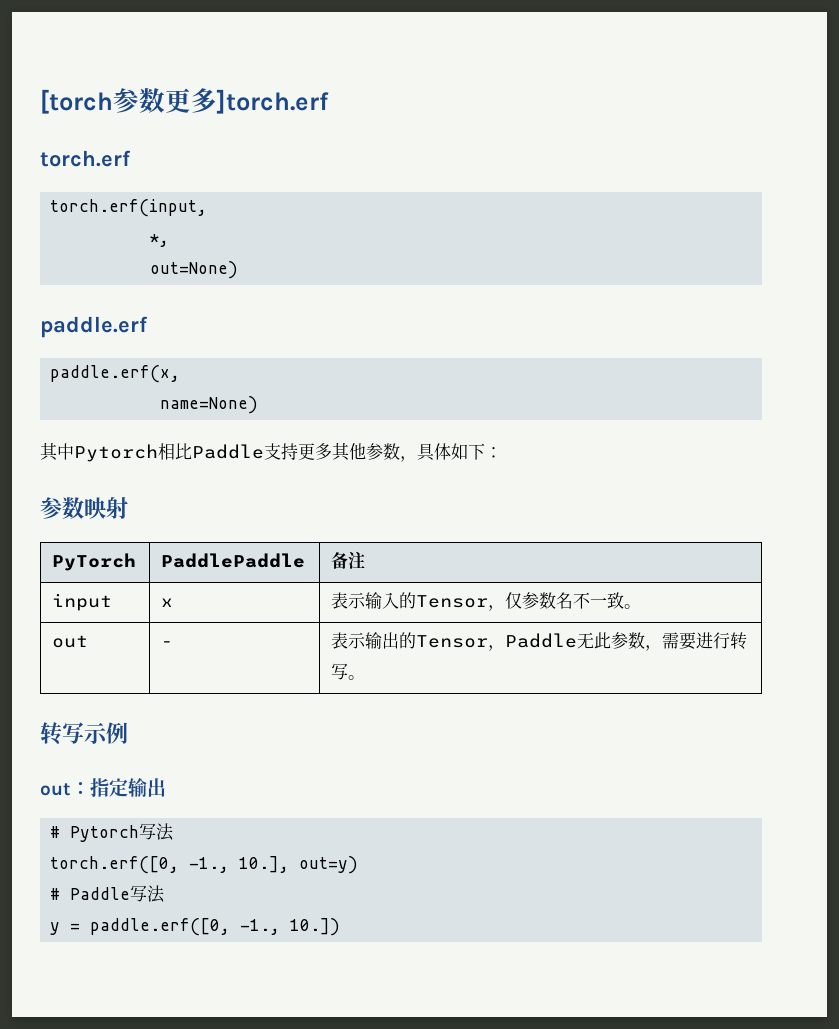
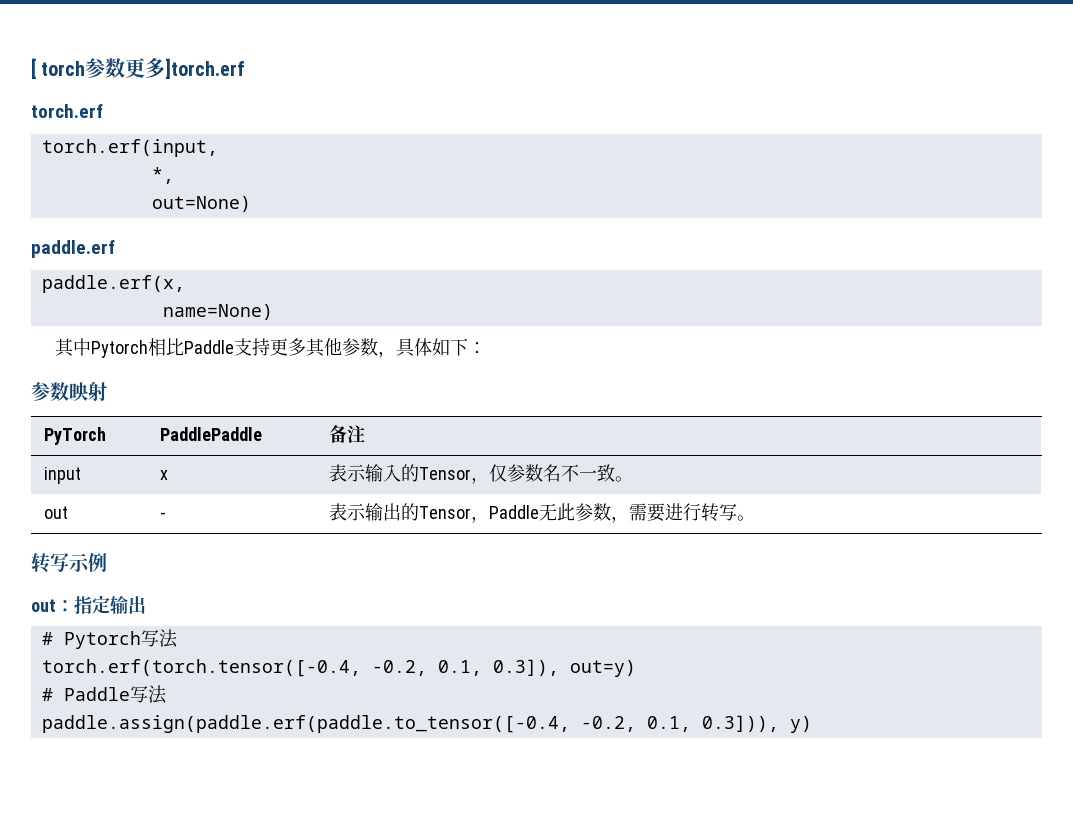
- [torch参数更多]torch.erf
+ [ torch参数更多]torch.erf
- torch.erf([0, -1., 10.], out=y)
+ torch.erf(torch.tensor([-0.4, -0.2, 0.1, 0.3]), out=y)
- y = paddle.erf([0, -1., 10.])
+ paddle.assign(paddle.erf(paddle.to_tensor([-0.4, -0.2, 0.1, 0.3])), y)

